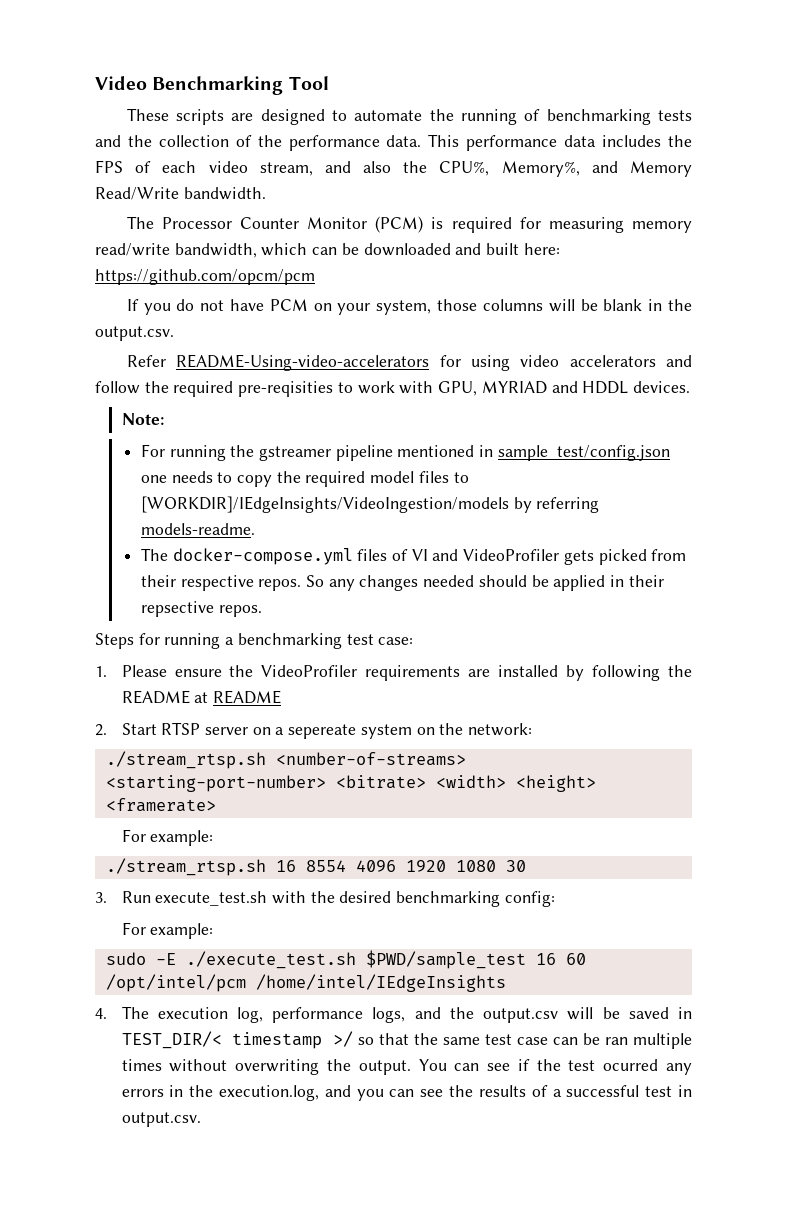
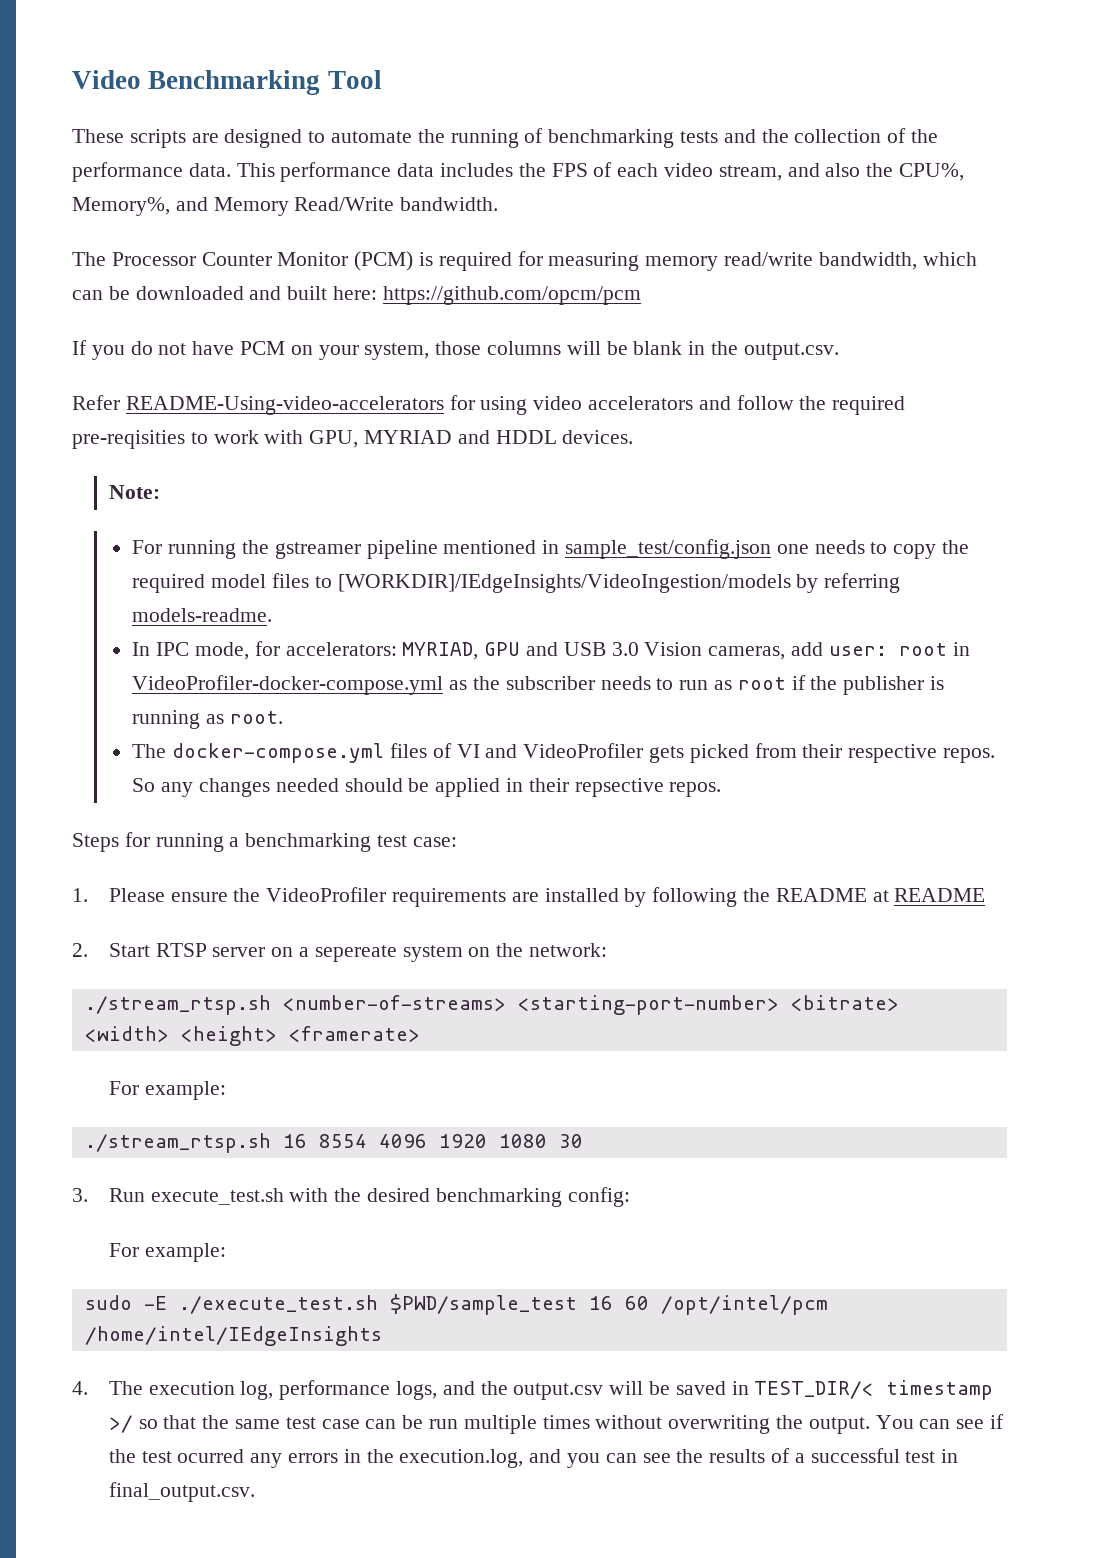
+ In IPC mode, for accelerators: MYRIAD, GPU and USB 3.0 Vision cameras, add user: root in VideoProfiler-docker-compose.yml as the subscriber needs to run as root if the publisher is running as root.
- 4. The execution log, performance logs, and the output.csv will be saved in TEST_DIR/< timestamp >/ so that the same test case can be ran multiple times without overwriting the output.
+ 4. The execution log, performance logs, and the output.csv will be saved in TEST_DIR/< timestamp >/ so that the same test case can be run multiple times without overwriting the output.
- You can see if the test ocurred any errors in the execution.log, and you can see the results of a successful test in output.csv.
+ You can see if the test ocurred any errors in the execution.log, and you can see the results of a successful test in final_output.csv.

